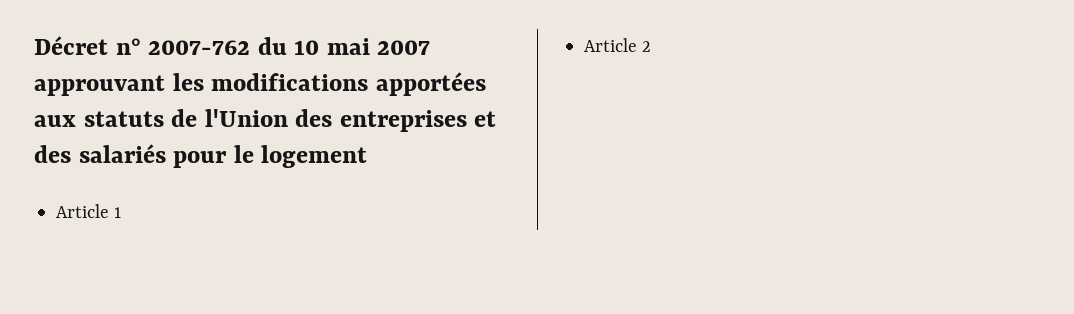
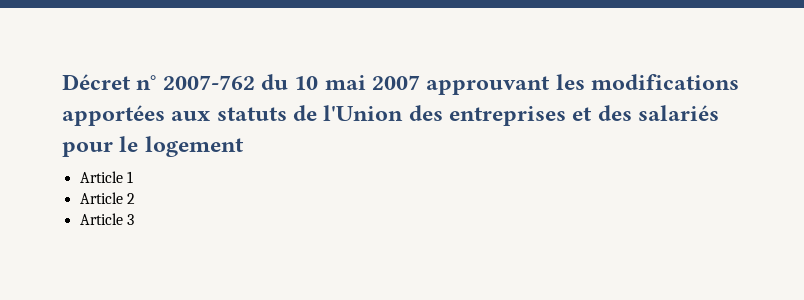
+ Article 3

